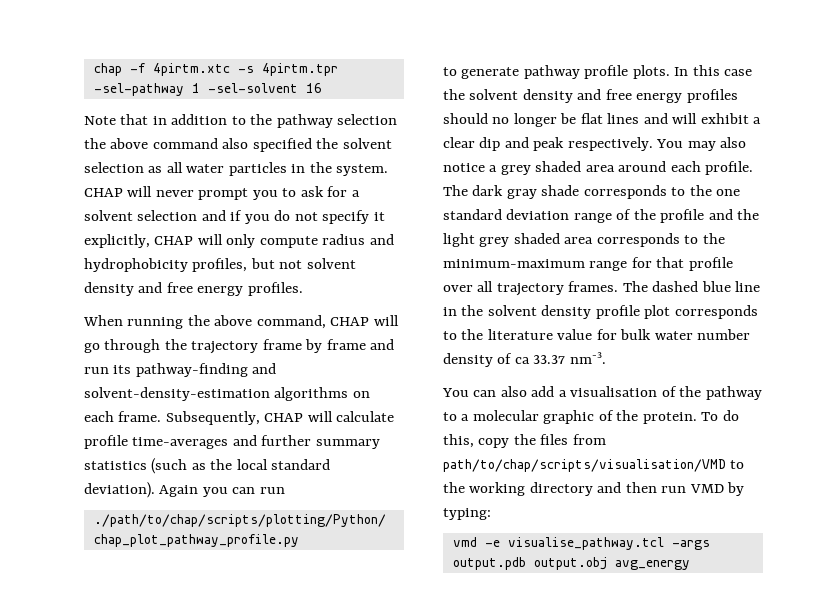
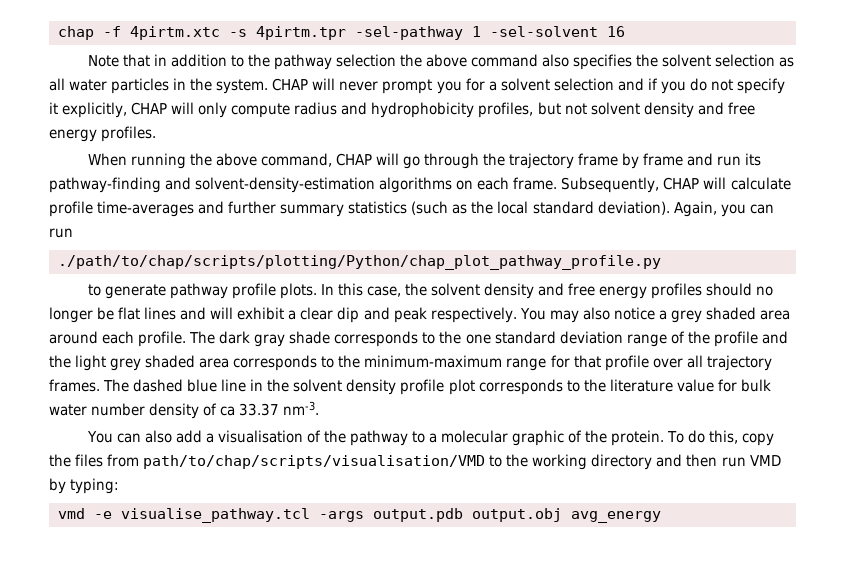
- Note that in addition to the pathway selection the above command also specified the solvent selection as all water particles in the system.
+ Note that in addition to the pathway selection the above command also specifies the solvent selection as all water particles in the system.
- CHAP will never prompt you to ask for a solvent selection and if you do not specify it explicitly, CHAP will only compute radius and hydrophobicity profiles, but not solvent density and free energy profiles.
+ CHAP will never prompt you for a solvent selection and if you do not specify it explicitly, CHAP will only compute radius and hydrophobicity profiles, but not solvent density and free energy profiles.
- Again you can run
+ Again, you can run
- In this case the solvent density and free energy profiles should no longer be flat lines and will exhibit a clear dip and peak respectively.
+ In this case, the solvent density and free energy profiles should no longer be flat lines and will exhibit a clear dip and peak respectively.

